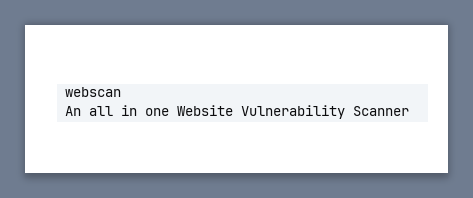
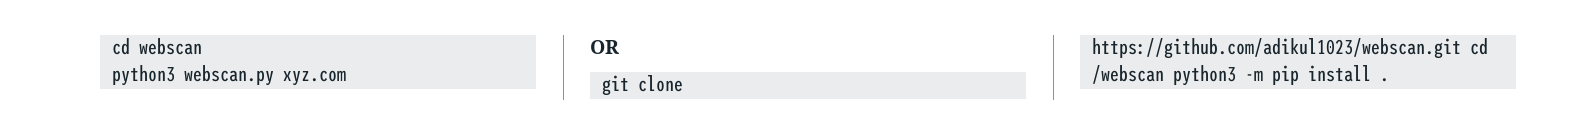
- webscan
+ cd webscan
- An all in one Website Vulnerability Scanner
+ python3 webscan.py xyz.com
+ OR
+ git clone https://github.com/adikul1023/webscan.git cd /webscan python3 -m pip install .

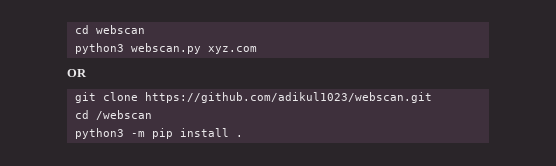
- git clone https://github.com/adikul1023/webscan.git cd /webscan python3 -m pip install .
+ git clone https://github.com/adikul1023/webscan.git
+ cd /webscan
+ python3 -m pip install .

